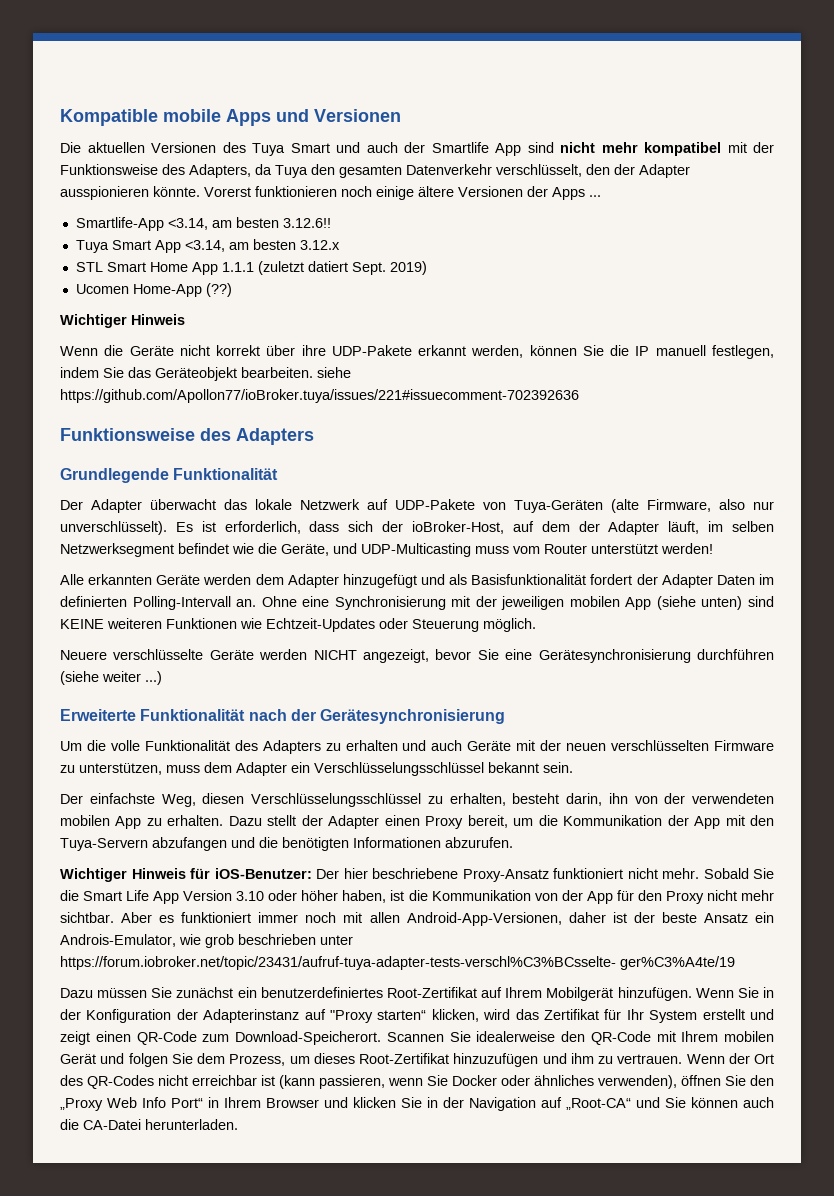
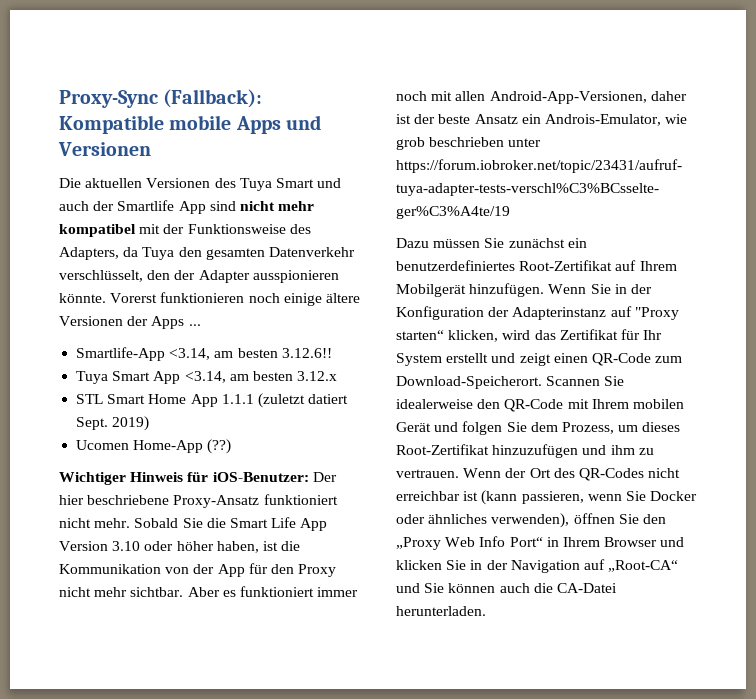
- Kompatible mobile Apps und Versionen
+ Proxy-Sync (Fallback): Kompatible mobile Apps und Versionen
  Ucomen Home-App (??)
- Wichtiger Hinweis
- Wenn die Geräte nicht korrekt über ihre UDP-Pakete erkannt werden, können Sie die IP manuell festlegen, indem Sie das Geräteobjekt bearbeiten. siehe https://github.com/Apollon77/ioBroker.tuya/issues/221#issuecomment-702392636
- Funktionsweise des Adapters
- Grundlegende Funktionalität
- Der Adapter überwacht das lokale Netzwerk auf UDP-Pakete von Tuya-Geräten (alte Firmware, also nur unverschlüsselt). Es ist erforderlich, dass sich der ioBroker-Host, auf dem der Adapter läuft, im selben Netzwerksegment befindet wie die Geräte, und UDP-Multicasting muss vom Router unterstützt werden!
- Alle erkannten Geräte werden dem Adapter hinzugefügt und als Basisfunktionalität fordert der Adapter Daten im definierten Polling-Intervall an. Ohne eine Synchronisierung mit der jeweiligen mobilen App (siehe unten) sind KEINE weiteren Funktionen wie Echtzeit-Updates oder Steuerung möglich.
- Neuere verschlüsselte Geräte werden NICHT angezeigt, bevor Sie eine Gerätesynchronisierung durchführen (siehe weiter ...)
- Erweiterte Funktionalität nach der Gerätesynchronisierung
- Um die volle Funktionalität des Adapters zu erhalten und auch Geräte mit der neuen verschlüsselten Firmware zu unterstützen, muss dem Adapter ein Verschlüsselungsschlüssel bekannt sein.
- Der einfachste Weg, diesen Verschlüsselungsschlüssel zu erhalten, besteht darin, ihn von der verwendeten mobilen App zu erhalten. Dazu stellt der Adapter einen Proxy bereit, um die Kommunikation der App mit den Tuya-Servern abzufangen und die benötigten Informationen abzurufen.

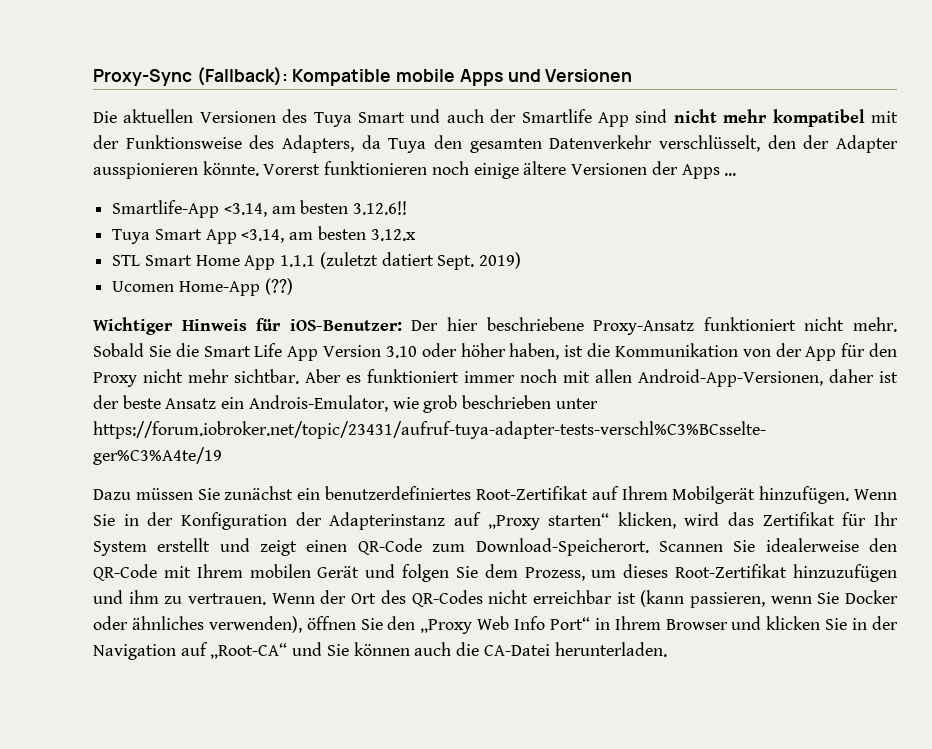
- Wenn Sie in der Konfiguration der Adapterinstanz auf "Proxy starten“ klicken, wird das Zertifikat für Ihr System erstellt und zeigt einen QR-Code zum Download-Speicherort.
+ Wenn Sie in der Konfiguration der Adapterinstanz auf „Proxy starten“ klicken, wird das Zertifikat für Ihr System erstellt und zeigt einen QR-Code zum Download-Speicherort.

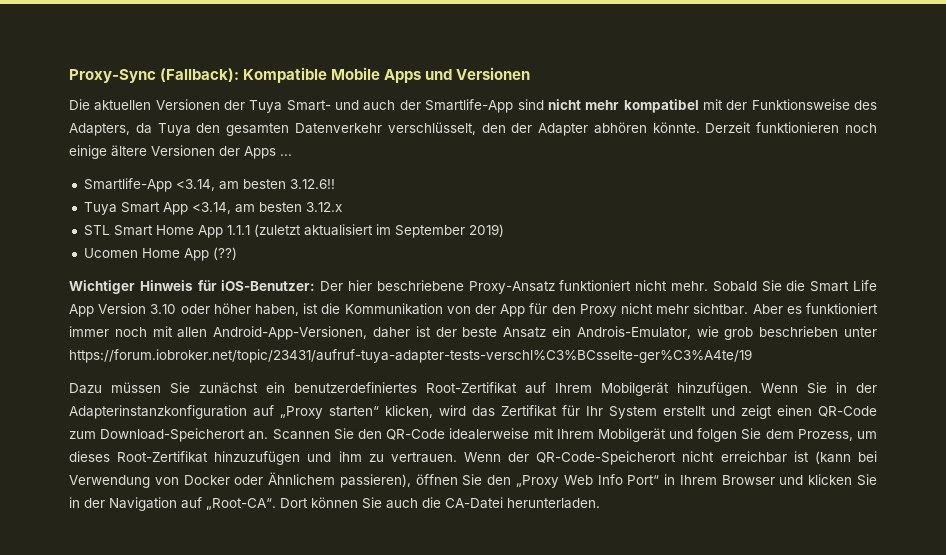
- Proxy-Sync (Fallback): Kompatible mobile Apps und Versionen
+ Proxy-Sync (Fallback): Kompatible Mobile Apps und Versionen
- Die aktuellen Versionen des Tuya Smart und auch der Smartlife App sind nicht mehr kompatibel mit der Funktionsweise des Adapters, da Tuya den gesamten Datenverkehr verschlüsselt, den der Adapter ausspionieren könnte. Vorerst funktionieren noch einige ältere Versionen der Apps ...
+ Die aktuellen Versionen der Tuya Smart- und auch der Smartlife-App sind nicht mehr kompatibel mit der Funktionsweise des Adapters, da Tuya den gesamten Datenverkehr verschlüsselt, den der Adapter abhören könnte. Derzeit funktionieren noch einige ältere Versionen der Apps ...
- STL Smart Home App 1.1.1 (zuletzt datiert Sept. 2019)
+ STL Smart Home App 1.1.1 (zuletzt aktualisiert im September 2019)
- Ucomen Home-App (??)
+ Ucomen Home App (??)
- Aber es funktioniert immer noch mit allen Android-App-Versionen, daher ist der beste Ansatz ein Androis-Emulator, wie grob beschrieben unter https://forum.iobroker.net/topic/23431/aufruf-tuya-adapter-tests-verschl%C3%BCsselte- ger%C3%A4te/19
+ Aber es funktioniert immer noch mit allen Android-App-Versionen, daher ist der beste Ansatz ein Androis-Emulator, wie grob beschrieben unter https://forum.iobroker.net/topic/23431/aufruf-tuya-adapter-tests-verschl%C3%BCsselte-ger%C3%A4te/19
- Wenn Sie in der Konfiguration der Adapterinstanz auf „Proxy starten“ klicken, wird das Zertifikat für Ihr System erstellt und zeigt einen QR-Code zum Download-Speicherort.
+ Wenn Sie in der Adapterinstanzkonfiguration auf „Proxy starten“ klicken, wird das Zertifikat für Ihr System erstellt und zeigt einen QR-Code zum Download-Speicherort an.
- Scannen Sie idealerweise den QR-Code mit Ihrem mobilen Gerät und folgen Sie dem Prozess, um dieses Root-Zertifikat hinzuzufügen und ihm zu vertrauen.
+ Scannen Sie den QR-Code idealerweise mit Ihrem Mobilgerät und folgen Sie dem Prozess, um dieses Root-Zertifikat hinzuzufügen und ihm zu vertrauen.
- Wenn der Ort des QR-Codes nicht erreichbar ist (kann passieren, wenn Sie Docker oder ähnliches verwenden), öffnen Sie den „Proxy Web Info Port“ in Ihrem Browser und klicken Sie in der Navigation auf „Root-CA“ und Sie können auch die CA-Datei herunterladen.
+ Wenn der QR-Code-Speicherort nicht erreichbar ist (kann bei Verwendung von Docker oder Ähnlichem passieren), öffnen Sie den „Proxy Web Info Port“ in Ihrem Browser und klicken Sie in der Navigation auf „Root-CA“. Dort können Sie auch die CA-Datei herunterladen.

